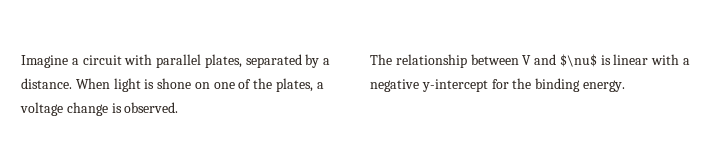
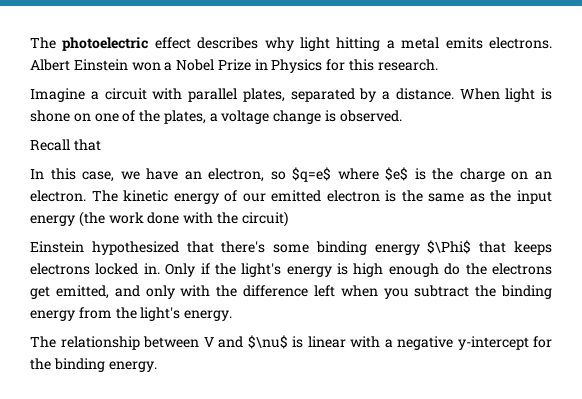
+ The photoelectric effect describes why light hitting a metal emits electrons. Albert Einstein won a Nobel Prize in Physics for this research.
+ Recall that
+ In this case, we have an electron, so $q=e$ where $e$ is the charge on an electron. The kinetic energy of our emitted electron is the same as the input energy (the work done with the circuit)
+ Einstein hypothesized that there's some binding energy $\Phi$ that keeps electrons locked in. Only if the light's energy is high enough do the electrons get emitted, and only with the difference left when you subtract the binding energy from the light's energy.

